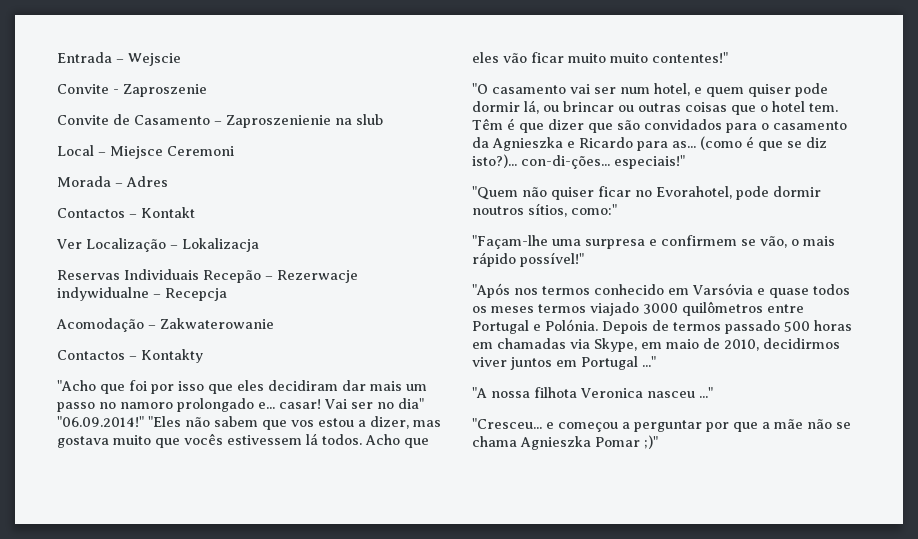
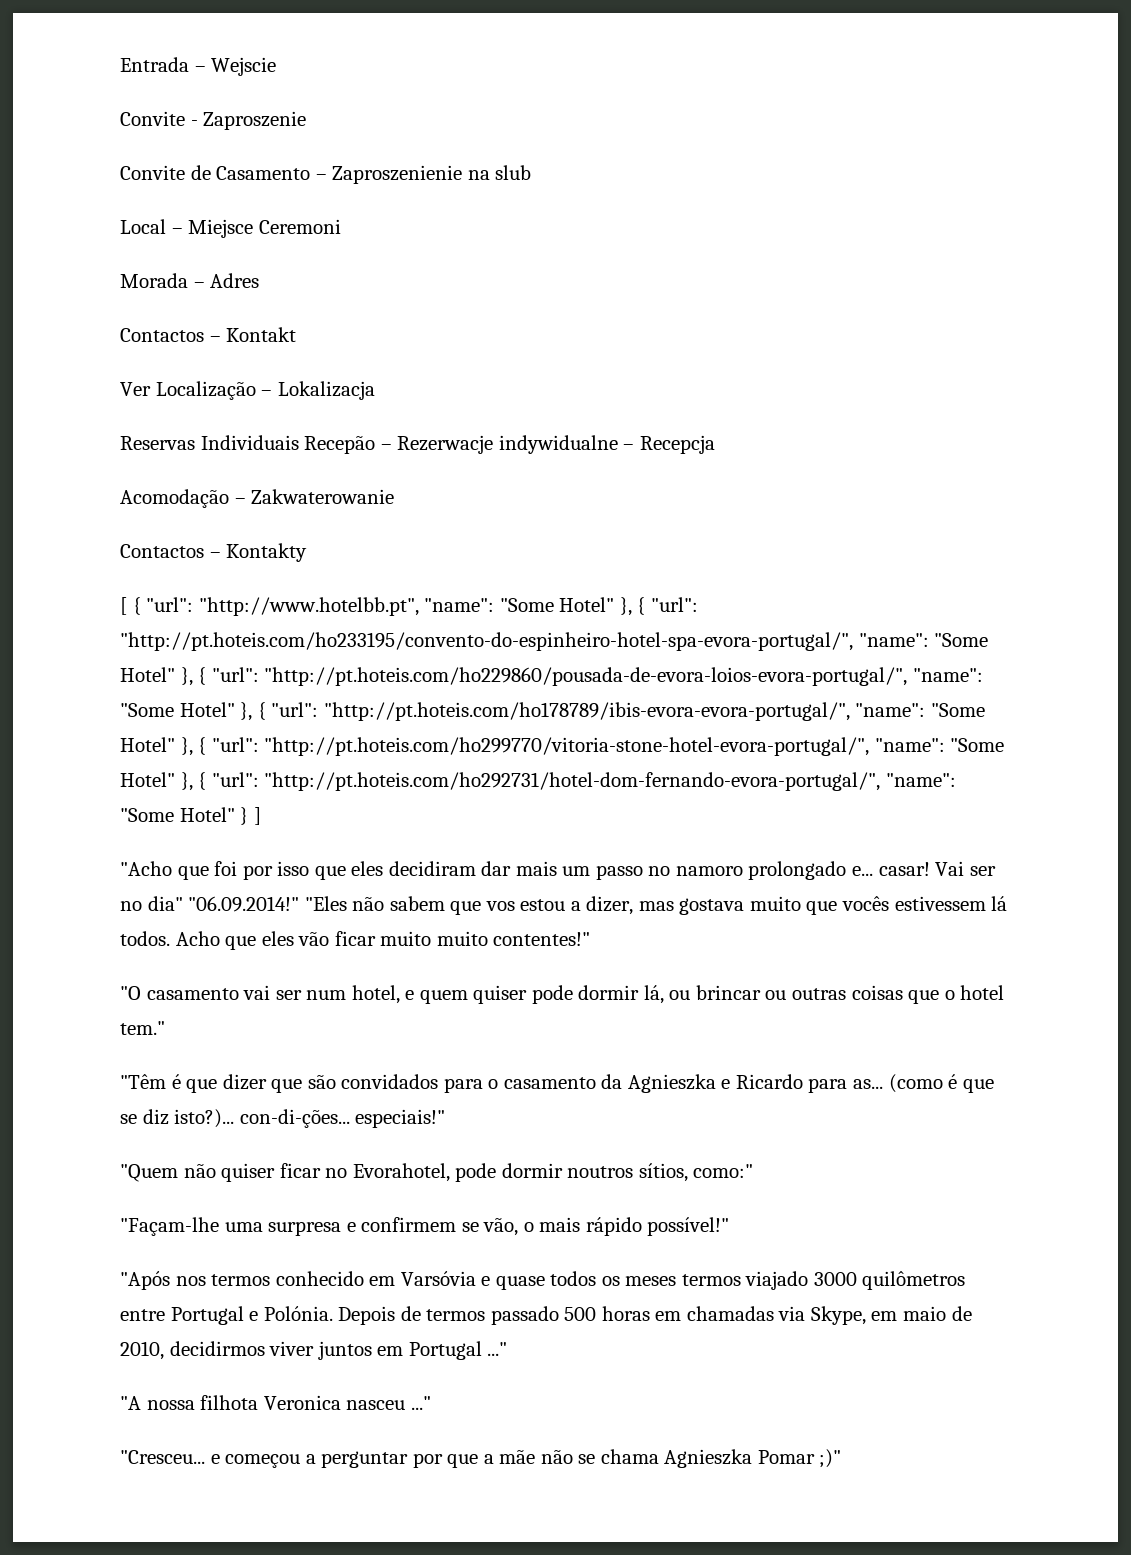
+ [ { "url": "http://www.hotelbb.pt", "name": "Some Hotel" }, { "url": "http://pt.hoteis.com/ho233195/convento-do-espinheiro-hotel-spa-evora-portugal/", "name": "Some Hotel" }, { "url": "http://pt.hoteis.com/ho229860/pousada-de-evora-loios-evora-portugal/", "name": "Some Hotel" }, { "url": "http://pt.hoteis.com/ho178789/ibis-evora-evora-portugal/", "name": "Some Hotel" }, { "url": "http://pt.hoteis.com/ho299770/vitoria-stone-hotel-evora-portugal/", "name": "Some Hotel" }, { "url": "http://pt.hoteis.com/ho292731/hotel-dom-fernando-evora-portugal/", "name": "Some Hotel" } ]
- "O casamento vai ser num hotel, e quem quiser pode dormir lá, ou brincar ou outras coisas que o hotel tem. Têm é que dizer que são convidados para o casamento da Agnieszka e Ricardo para as...
+ "O casamento vai ser num hotel, e quem quiser pode dormir lá, ou brincar ou outras coisas que o hotel tem."
+ "Têm é que dizer que são convidados para o casamento da Agnieszka e Ricardo para as...

